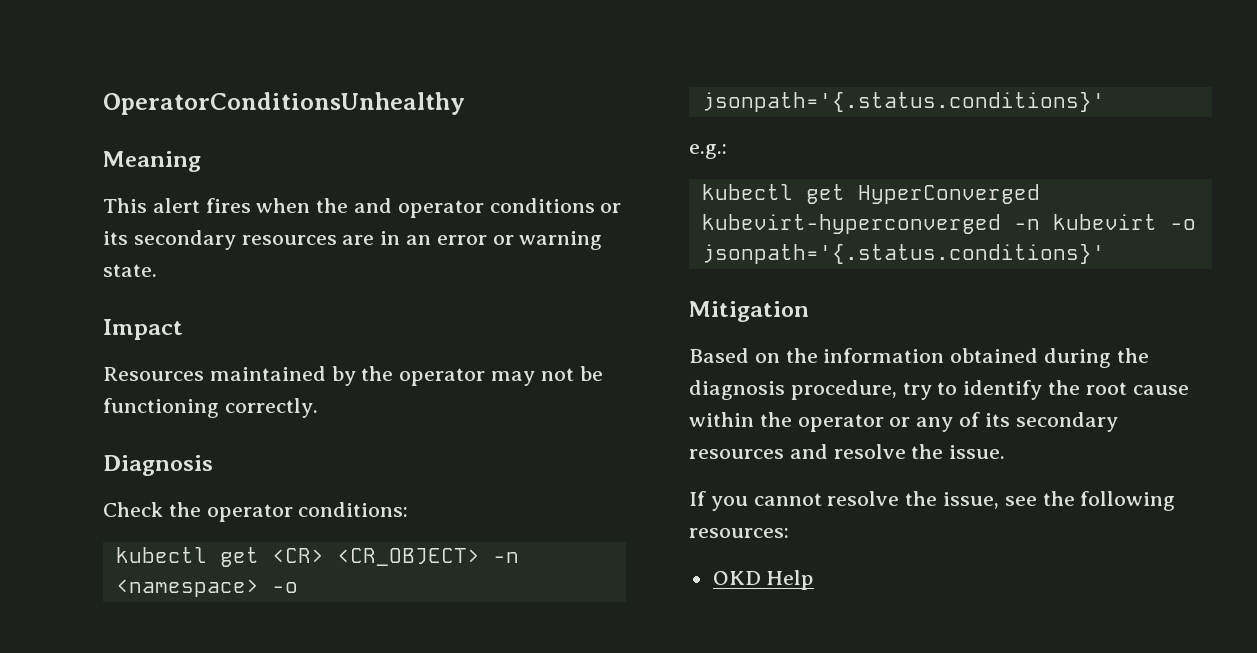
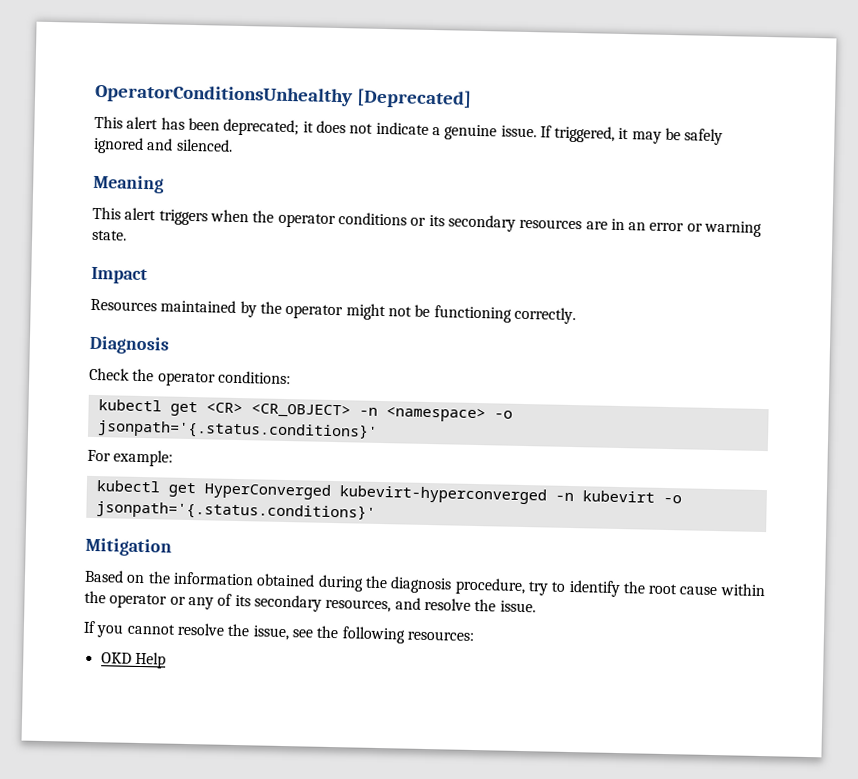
- OperatorConditionsUnhealthy
+ OperatorConditionsUnhealthy [Deprecated]
+ This alert has been deprecated; it does not indicate a genuine issue. If triggered, it may be safely ignored and silenced.
- This alert fires when the and operator conditions or its secondary resources are in an error or warning state.
+ This alert triggers when the operator conditions or its secondary resources are in an error or warning state.
- Resources maintained by the operator may not be functioning correctly.
+ Resources maintained by the operator might not be functioning correctly.
- e.g.:
+ For example:
- Based on the information obtained during the diagnosis procedure, try to identify the root cause within the operator or any of its secondary resources and resolve the issue.
+ Based on the information obtained during the diagnosis procedure, try to identify the root cause within the operator or any of its secondary resources, and resolve the issue.

